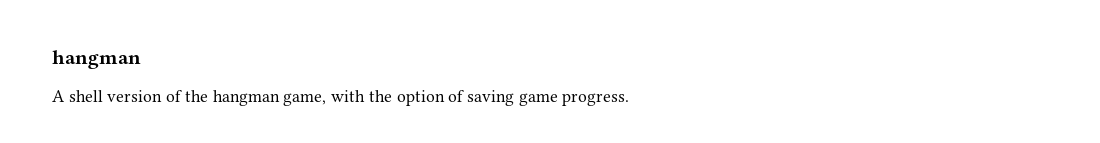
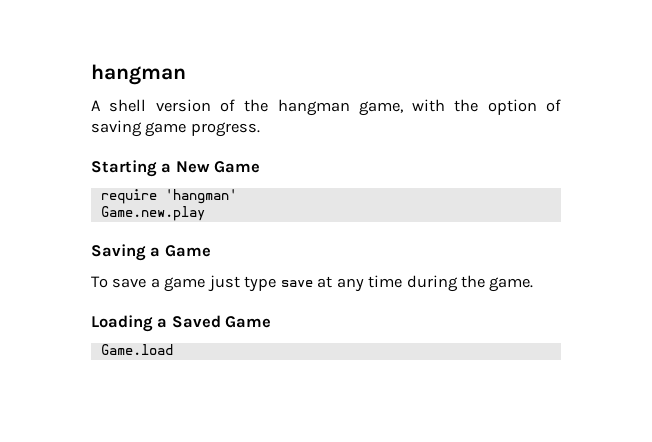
+ Starting a New Game
+ require 'hangman'
+ Game.new.play
+ Saving a Game
+ To save a game just type save at any time during the game.
+ Loading a Saved Game
+ Game.load

